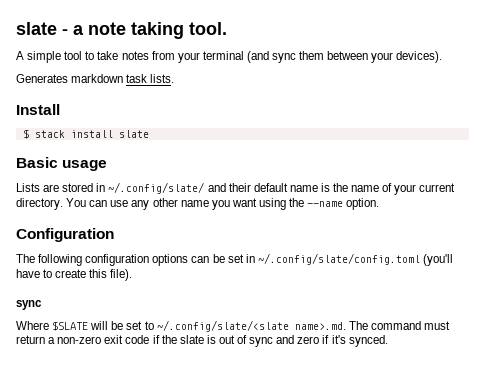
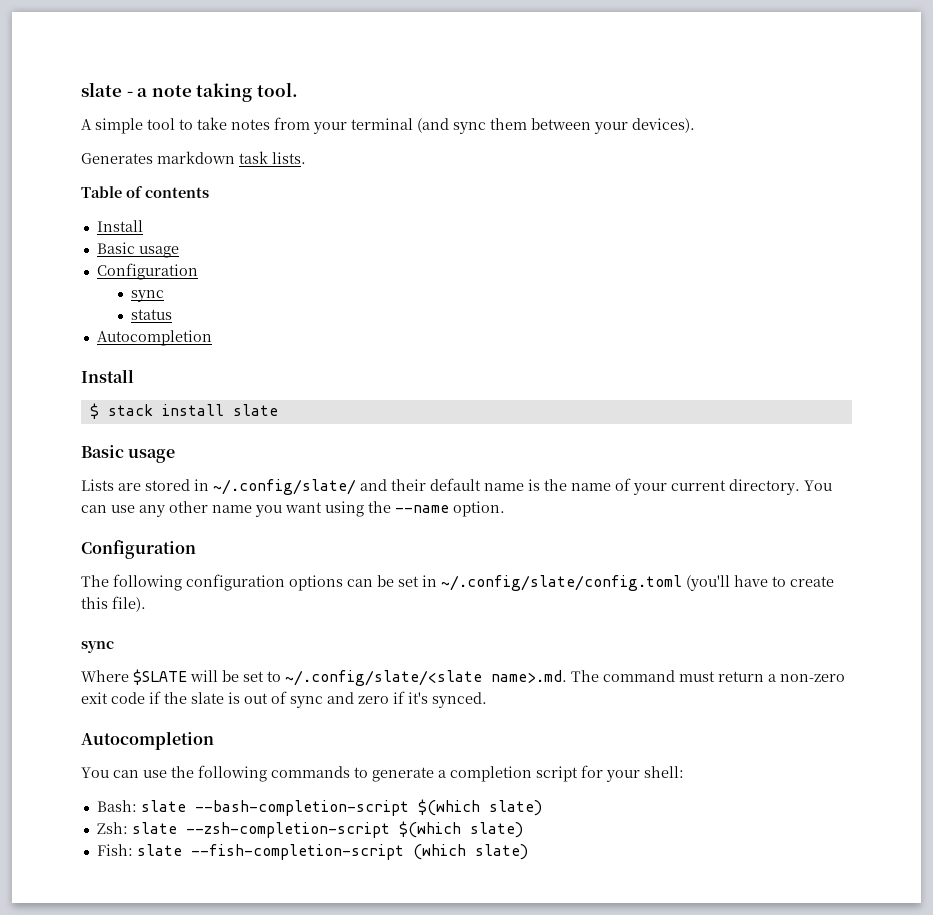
+ Table of contents
+ Install
+ Basic usage
+ Configuration
+ sync
+ status
+ Autocompletion
  Where $SLATE will be set to ~/.config/slate/<slate name>.md. The command must return a non-zero exit code if the slate is out of sync and zero if it's synced.
+ Autocompletion
+ You can use the following commands to generate a completion script for your shell:
+ Bash: slate --bash-completion-script $(which slate)
+ Zsh: slate --zsh-completion-script $(which slate)
+ Fish: slate --fish-completion-script (which slate)

